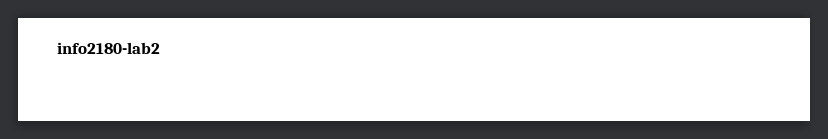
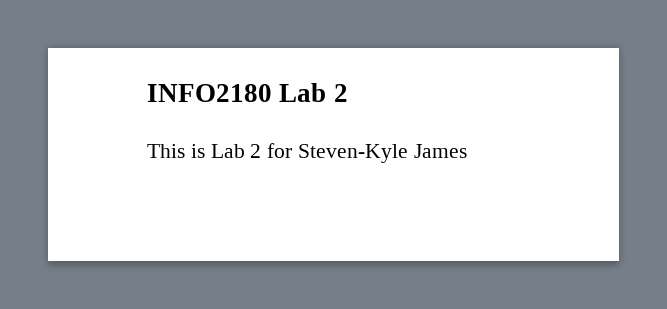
- info2180-lab2
+ INFO2180 Lab 2
+ This is Lab 2 for Steven-Kyle James

